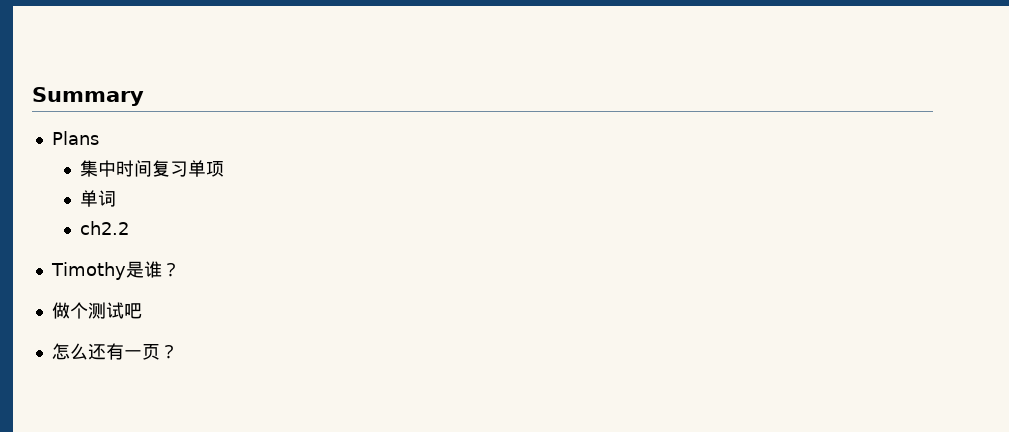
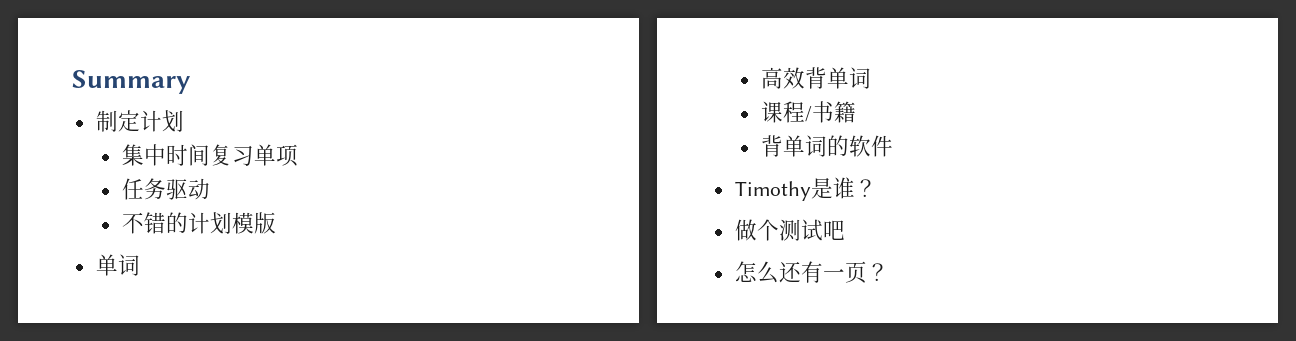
- Plans
+ 制定计划
+ 任务驱动
+ 不错的计划模版
  单词
- ch2.2
+ 高效背单词
+ 课程/书籍
+ 背单词的软件

